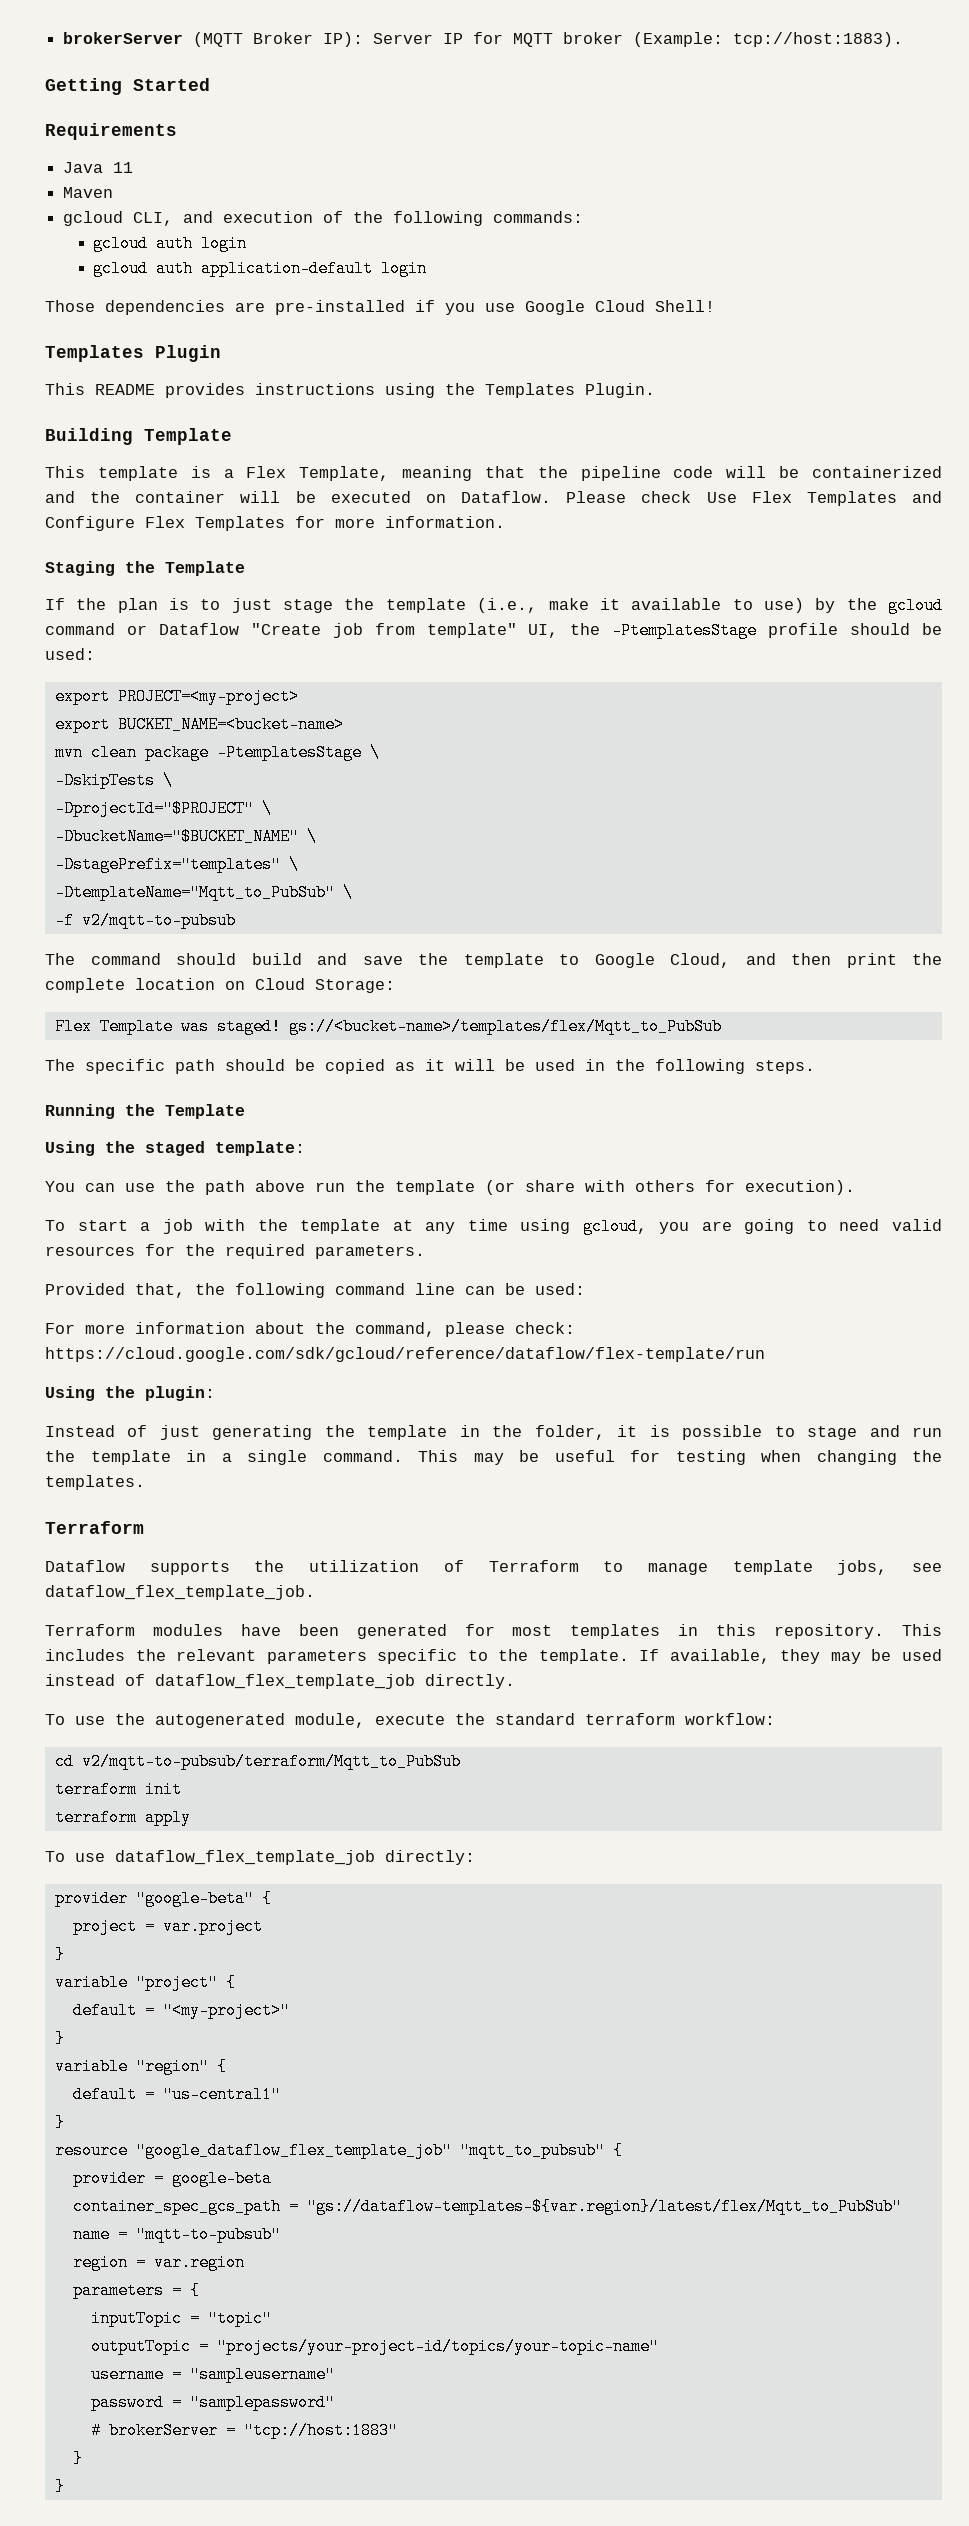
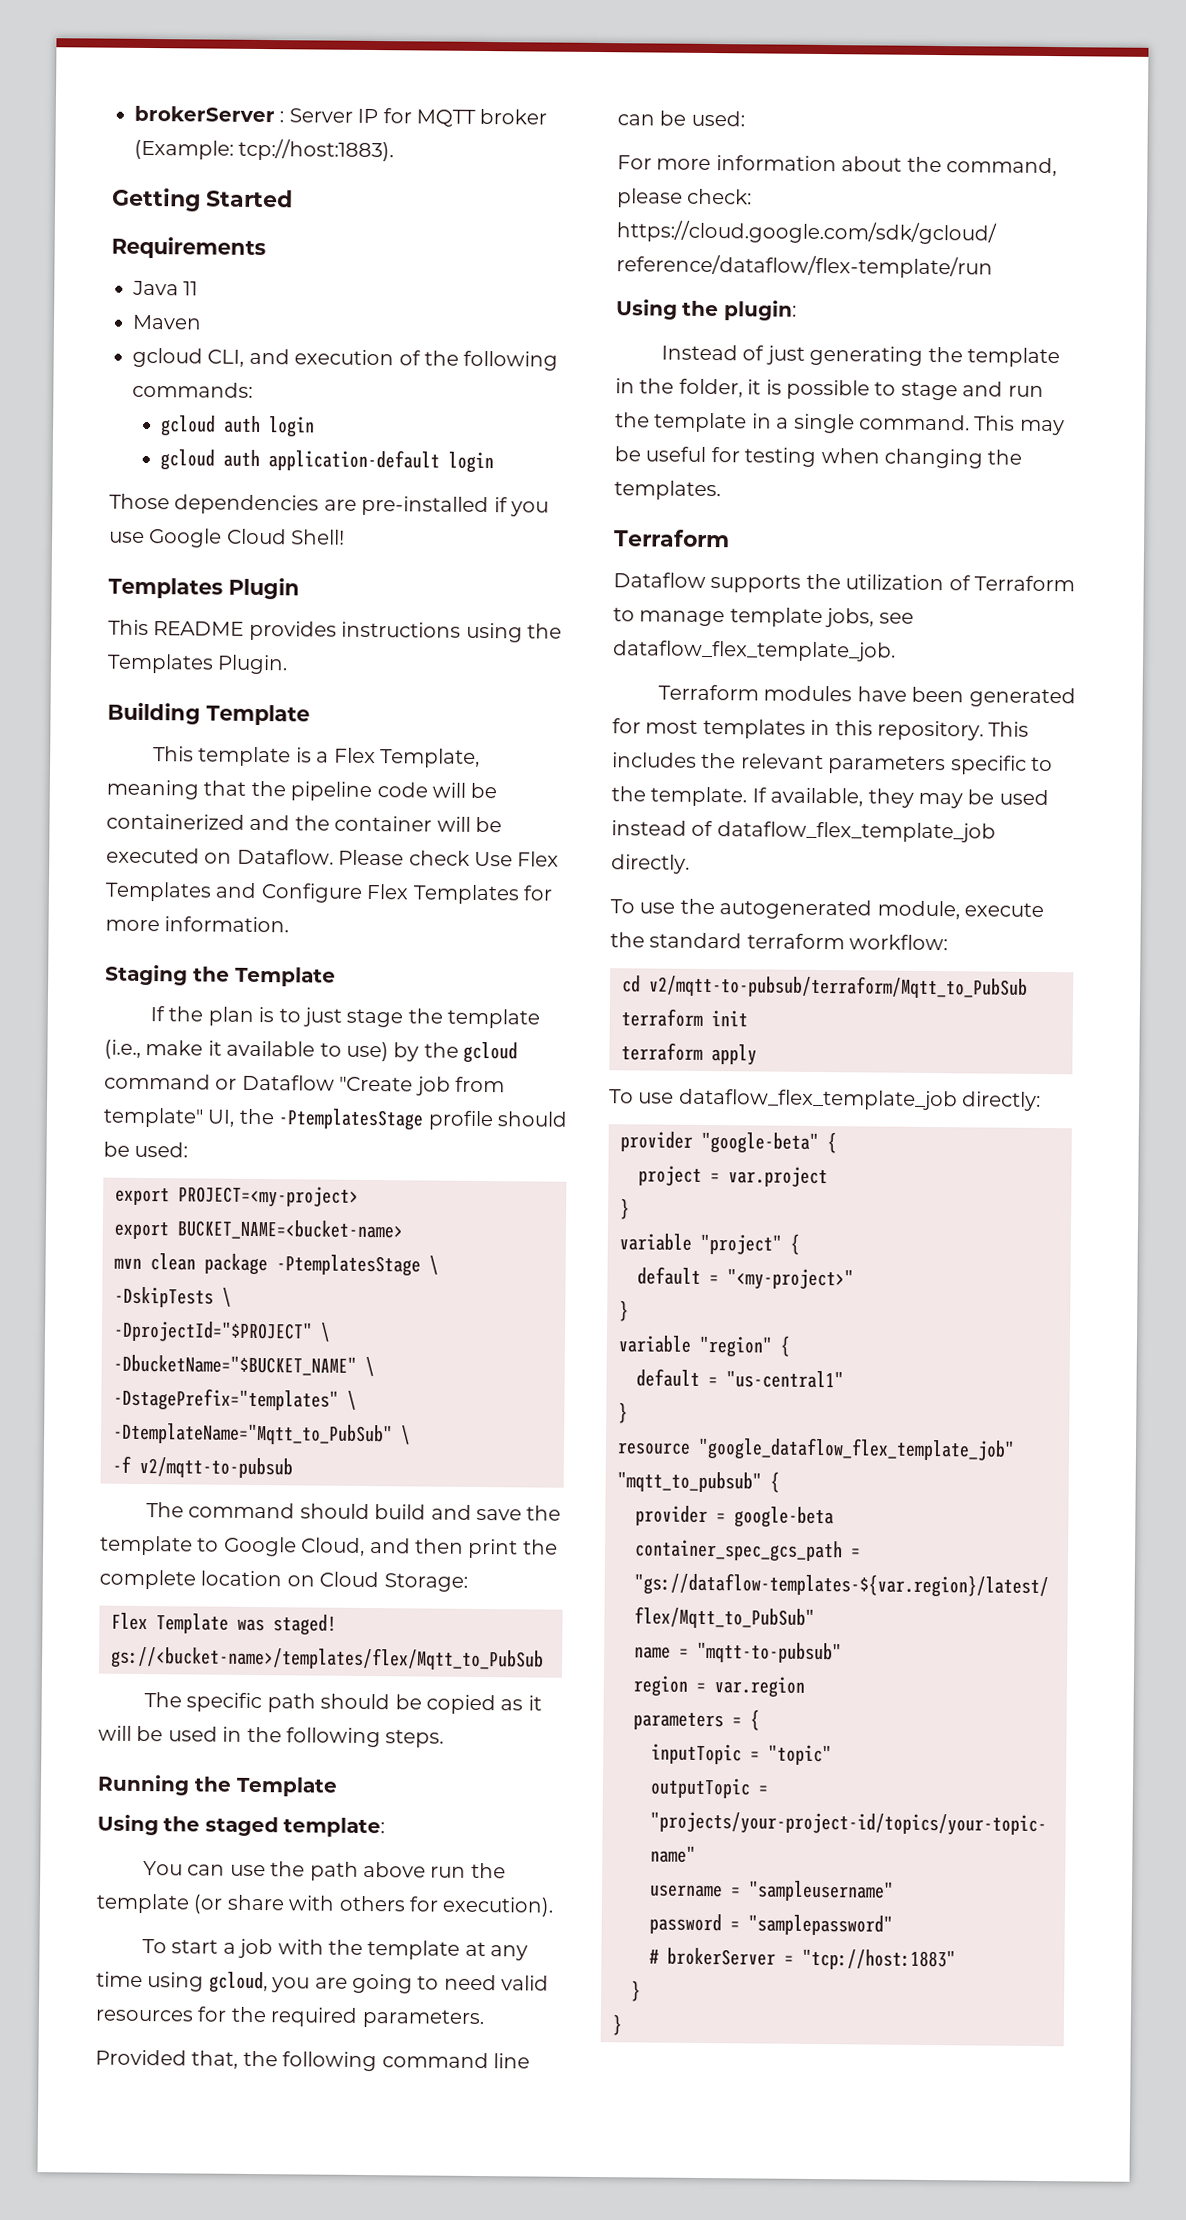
- brokerServer (MQTT Broker IP): Server IP for MQTT broker (Example: tcp://host:1883).
+ brokerServer : Server IP for MQTT broker (Example: tcp://host:1883).

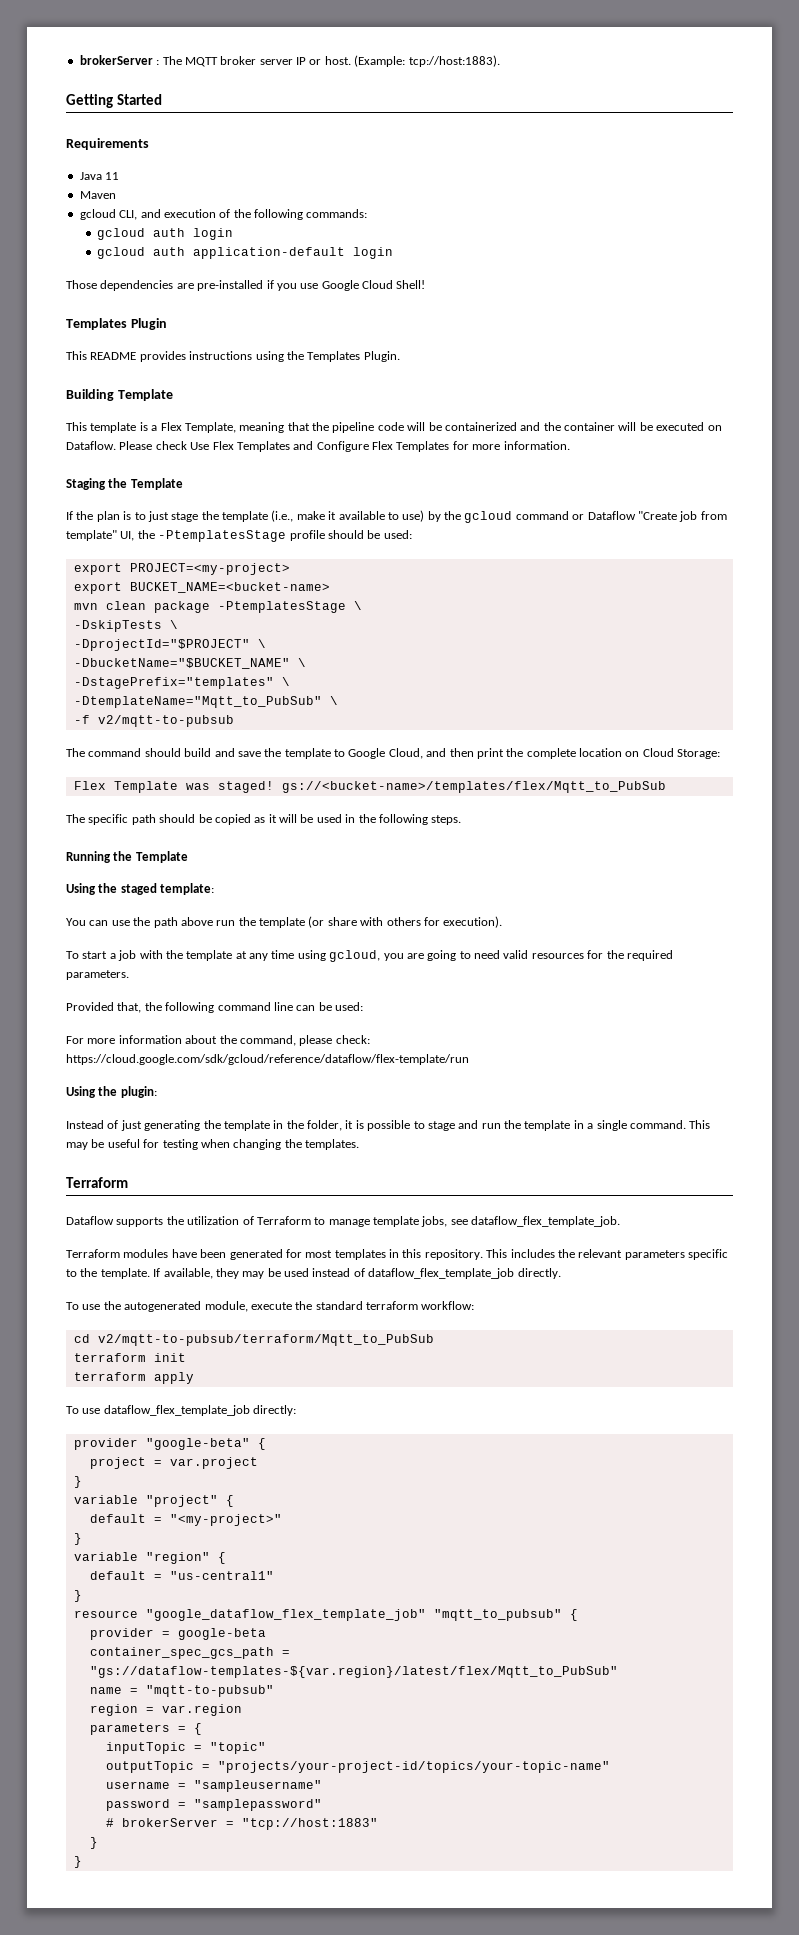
- brokerServer : Server IP for MQTT broker (Example: tcp://host:1883).
+ brokerServer : The MQTT broker server IP or host. (Example: tcp://host:1883).

